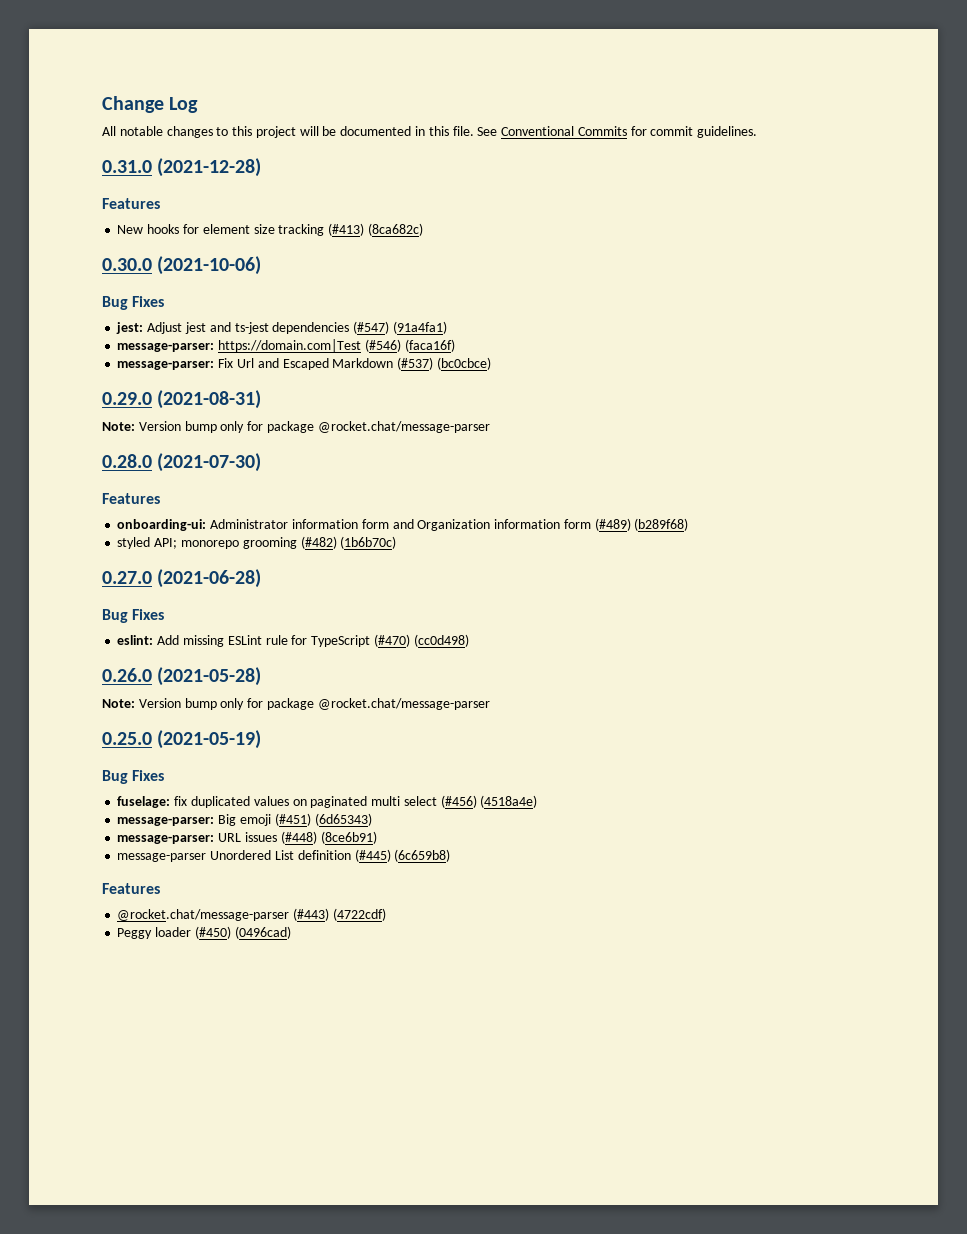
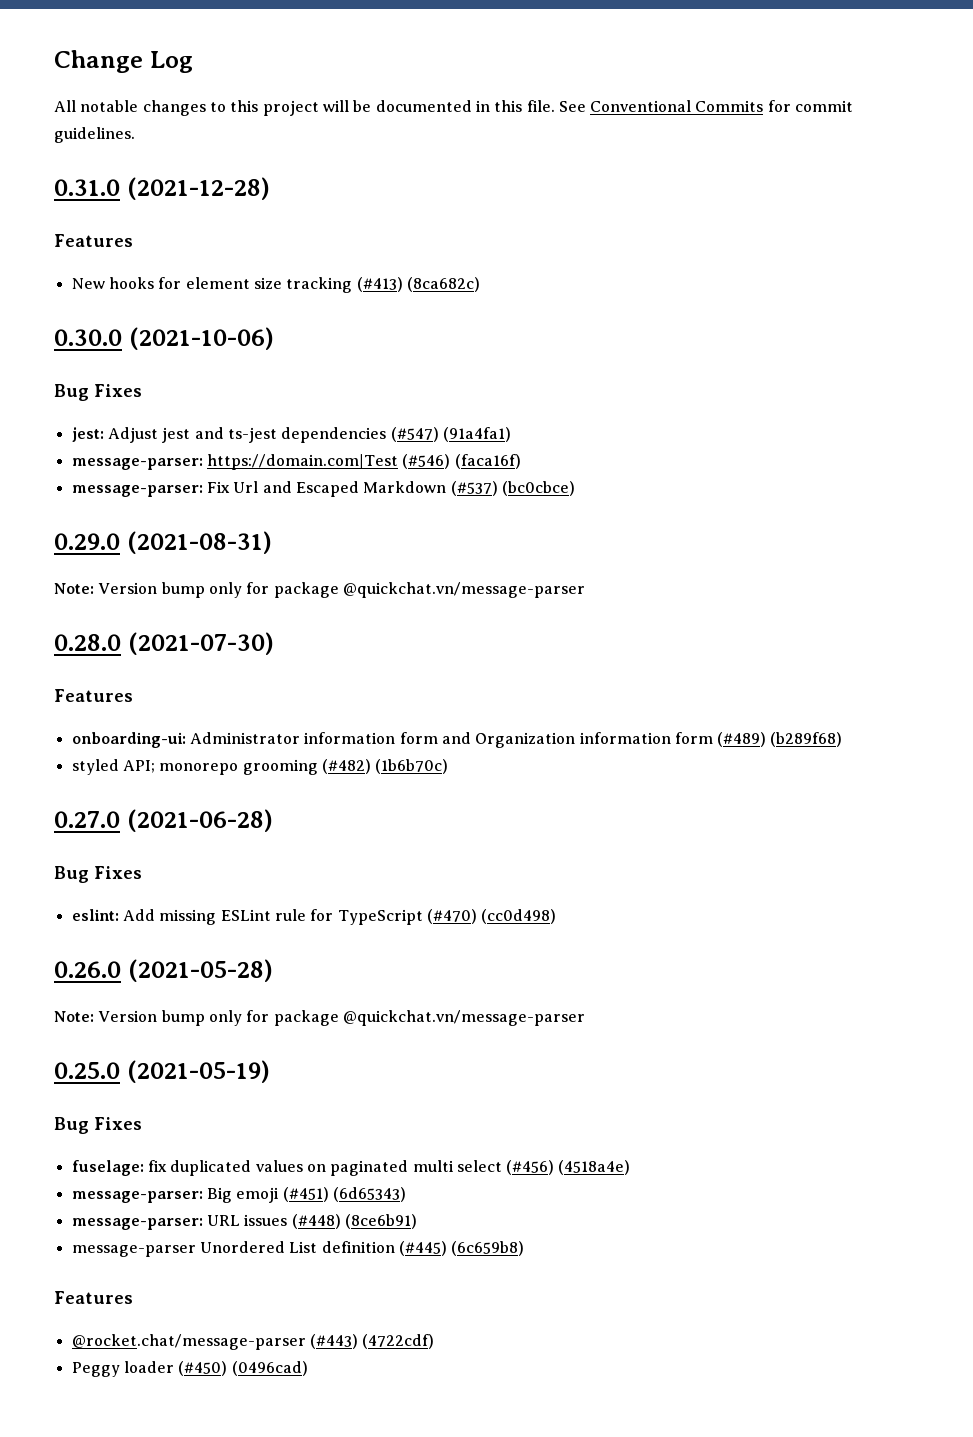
  0.29.0 (2021-08-31)
- Note: Version bump only for package @rocket.chat/message-parser
+ Note: Version bump only for package @quickchat.vn/message-parser
  0.26.0 (2021-05-28)
- Note: Version bump only for package @rocket.chat/message-parser
+ Note: Version bump only for package @quickchat.vn/message-parser

